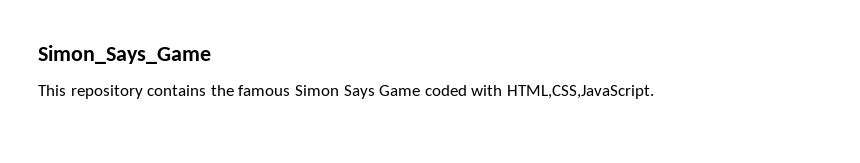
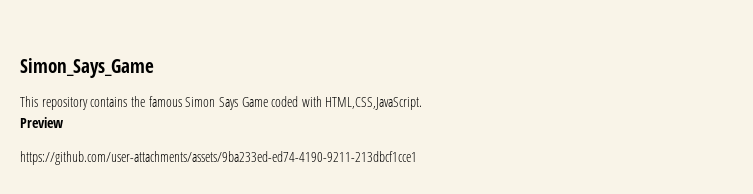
+ Preview
+ https://github.com/user-attachments/assets/9ba233ed-ed74-4190-9211-213dbcf1cce1

